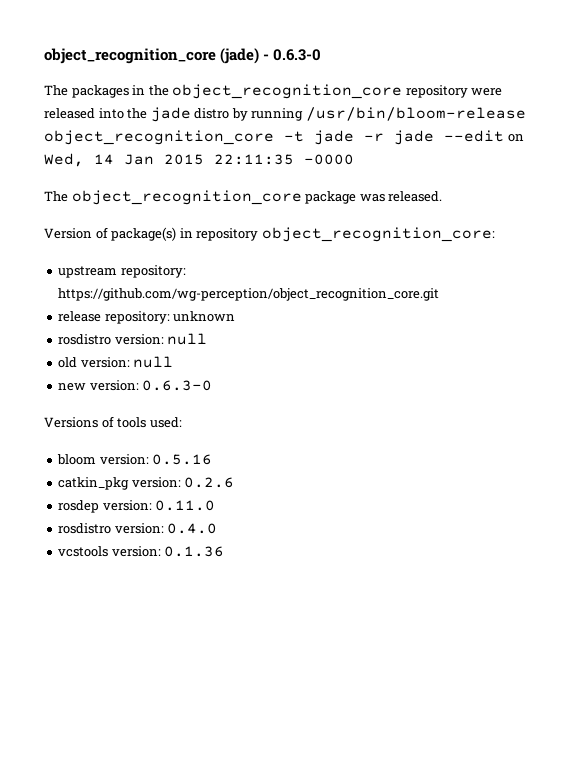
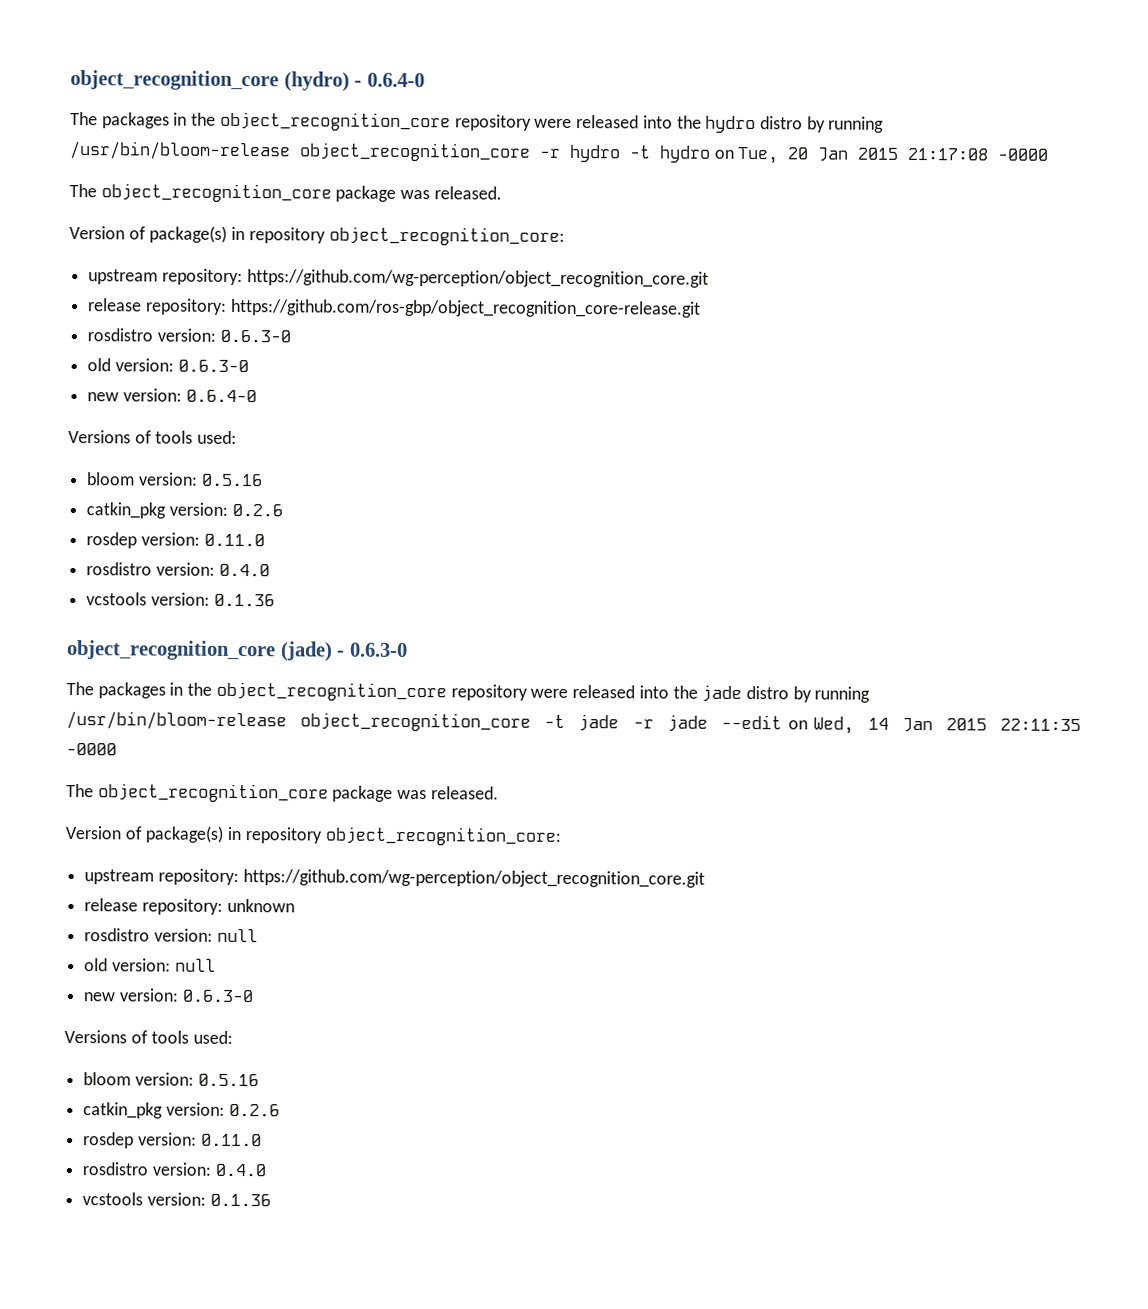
+ object_recognition_core (hydro) - 0.6.4-0
+ The packages in the object_recognition_core repository were released into the hydro distro by running /usr/bin/bloom-release object_recognition_core -r hydro -t hydro on Tue, 20 Jan 2015 21:17:08 -0000
+ The object_recognition_core package was released.
+ Version of package(s) in repository object_recognition_core:
+ upstream repository: https://github.com/wg-perception/object_recognition_core.git
+ release repository: https://github.com/ros-gbp/object_recognition_core-release.git
+ rosdistro version: 0.6.3-0
+ old version: 0.6.3-0
+ new version: 0.6.4-0
+ Versions of tools used:
+ bloom version: 0.5.16
+ catkin_pkg version: 0.2.6
+ rosdep version: 0.11.0
+ rosdistro version: 0.4.0
+ vcstools version: 0.1.36

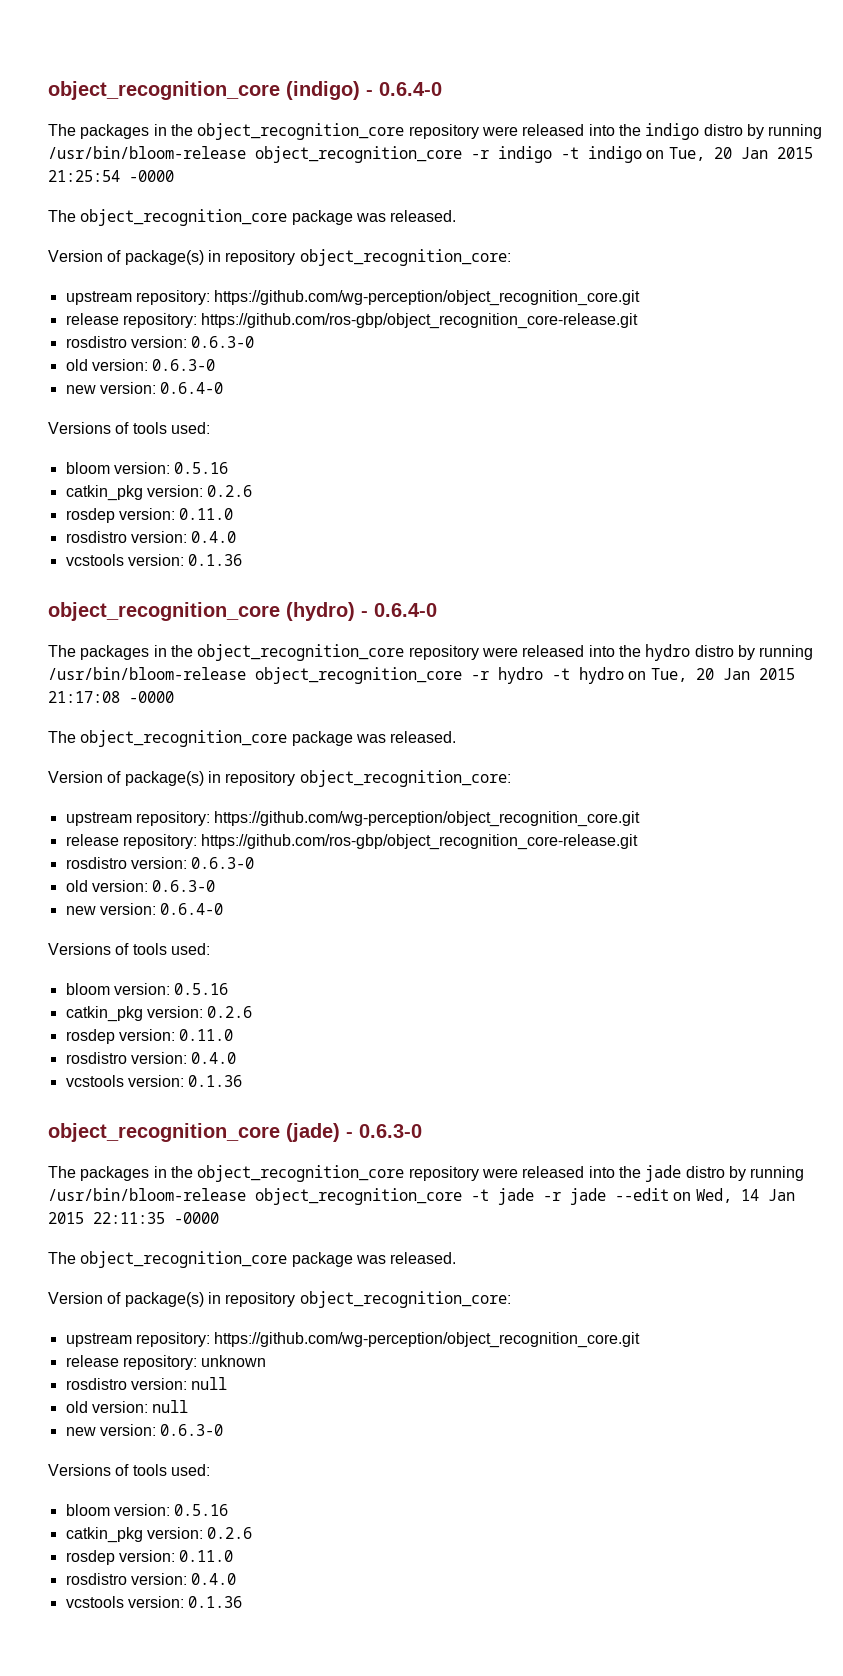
+ object_recognition_core (indigo) - 0.6.4-0
+ The packages in the object_recognition_core repository were released into the indigo distro by running /usr/bin/bloom-release object_recognition_core -r indigo -t indigo on Tue, 20 Jan 2015 21:25:54 -0000
+ The object_recognition_core package was released.
+ Version of package(s) in repository object_recognition_core:
+ upstream repository: https://github.com/wg-perception/object_recognition_core.git
+ release repository: https://github.com/ros-gbp/object_recognition_core-release.git
+ rosdistro version: 0.6.3-0
+ old version: 0.6.3-0
+ new version: 0.6.4-0
+ Versions of tools used:
+ bloom version: 0.5.16
+ catkin_pkg version: 0.2.6
+ rosdep version: 0.11.0
+ rosdistro version: 0.4.0
+ vcstools version: 0.1.36

